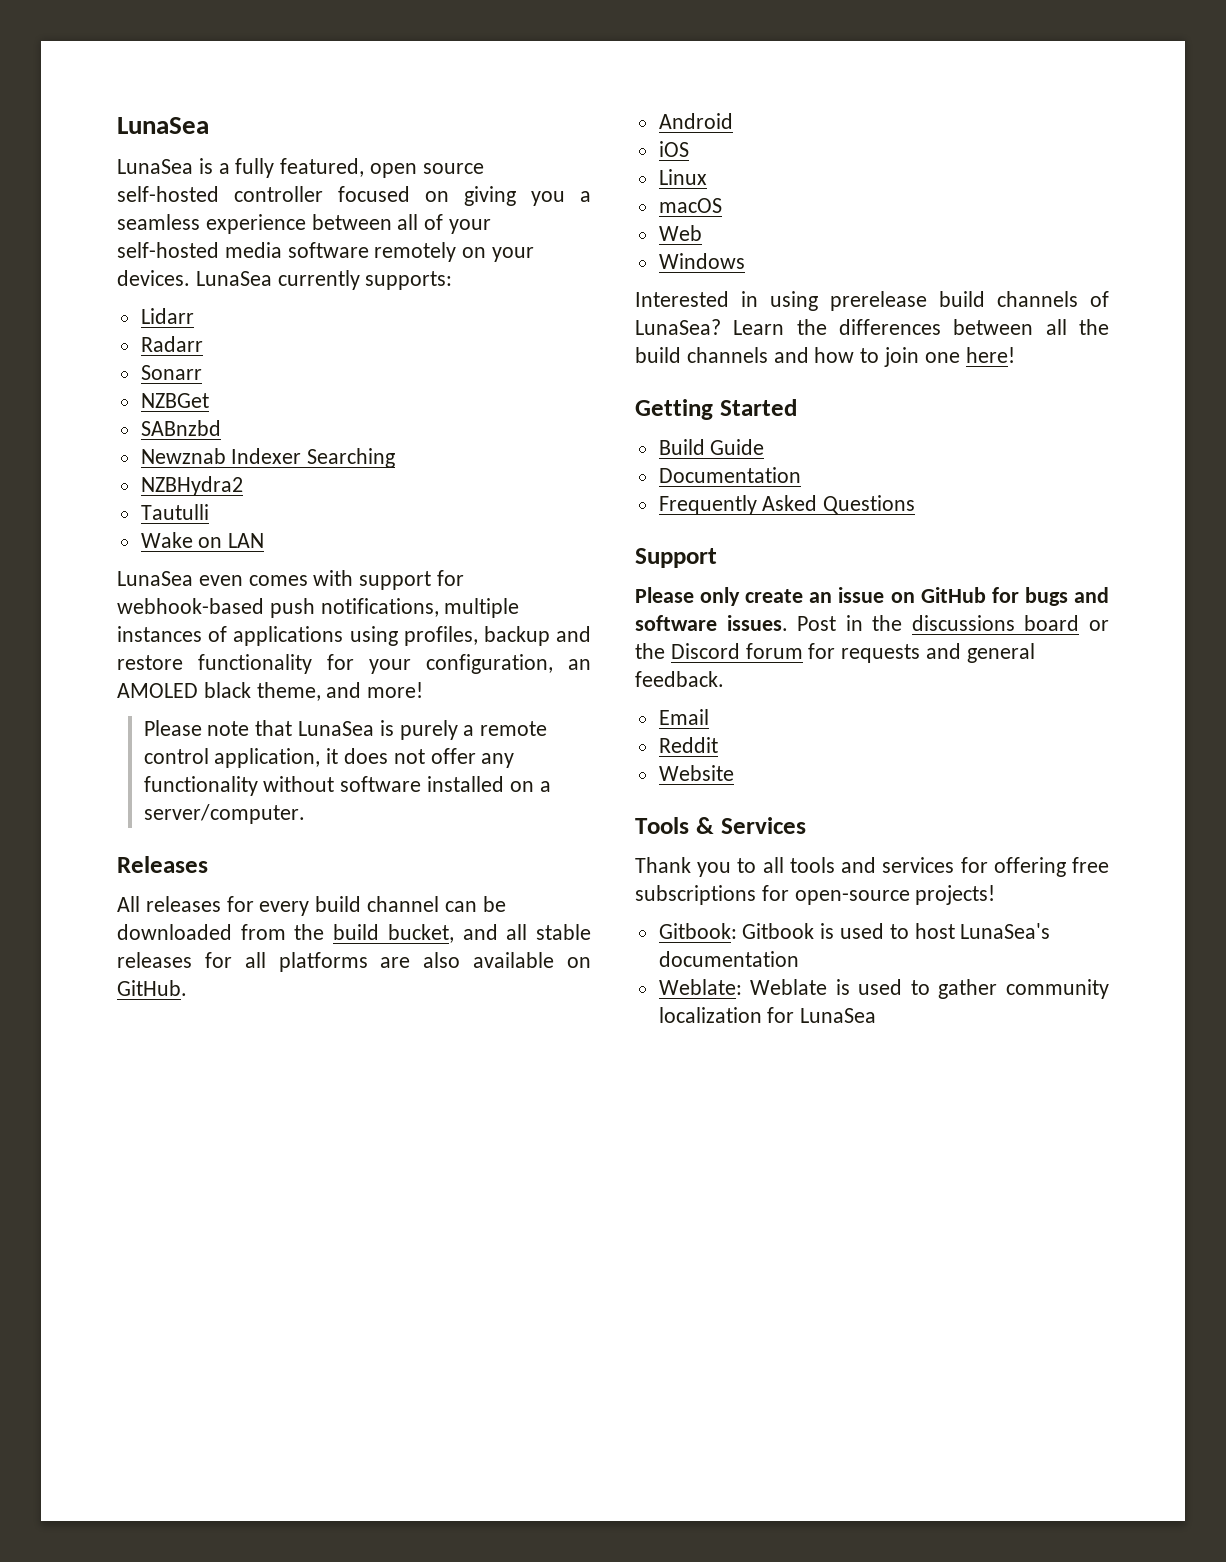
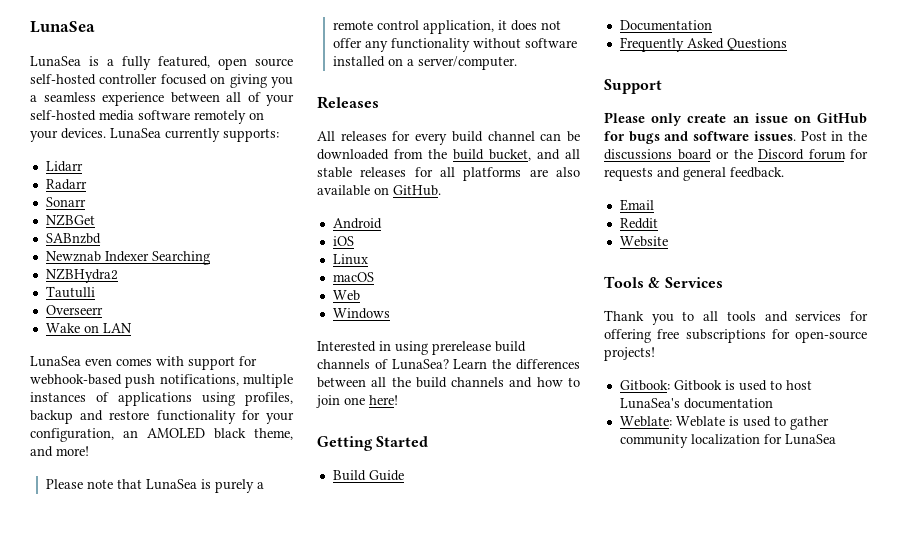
+ Overseerr

